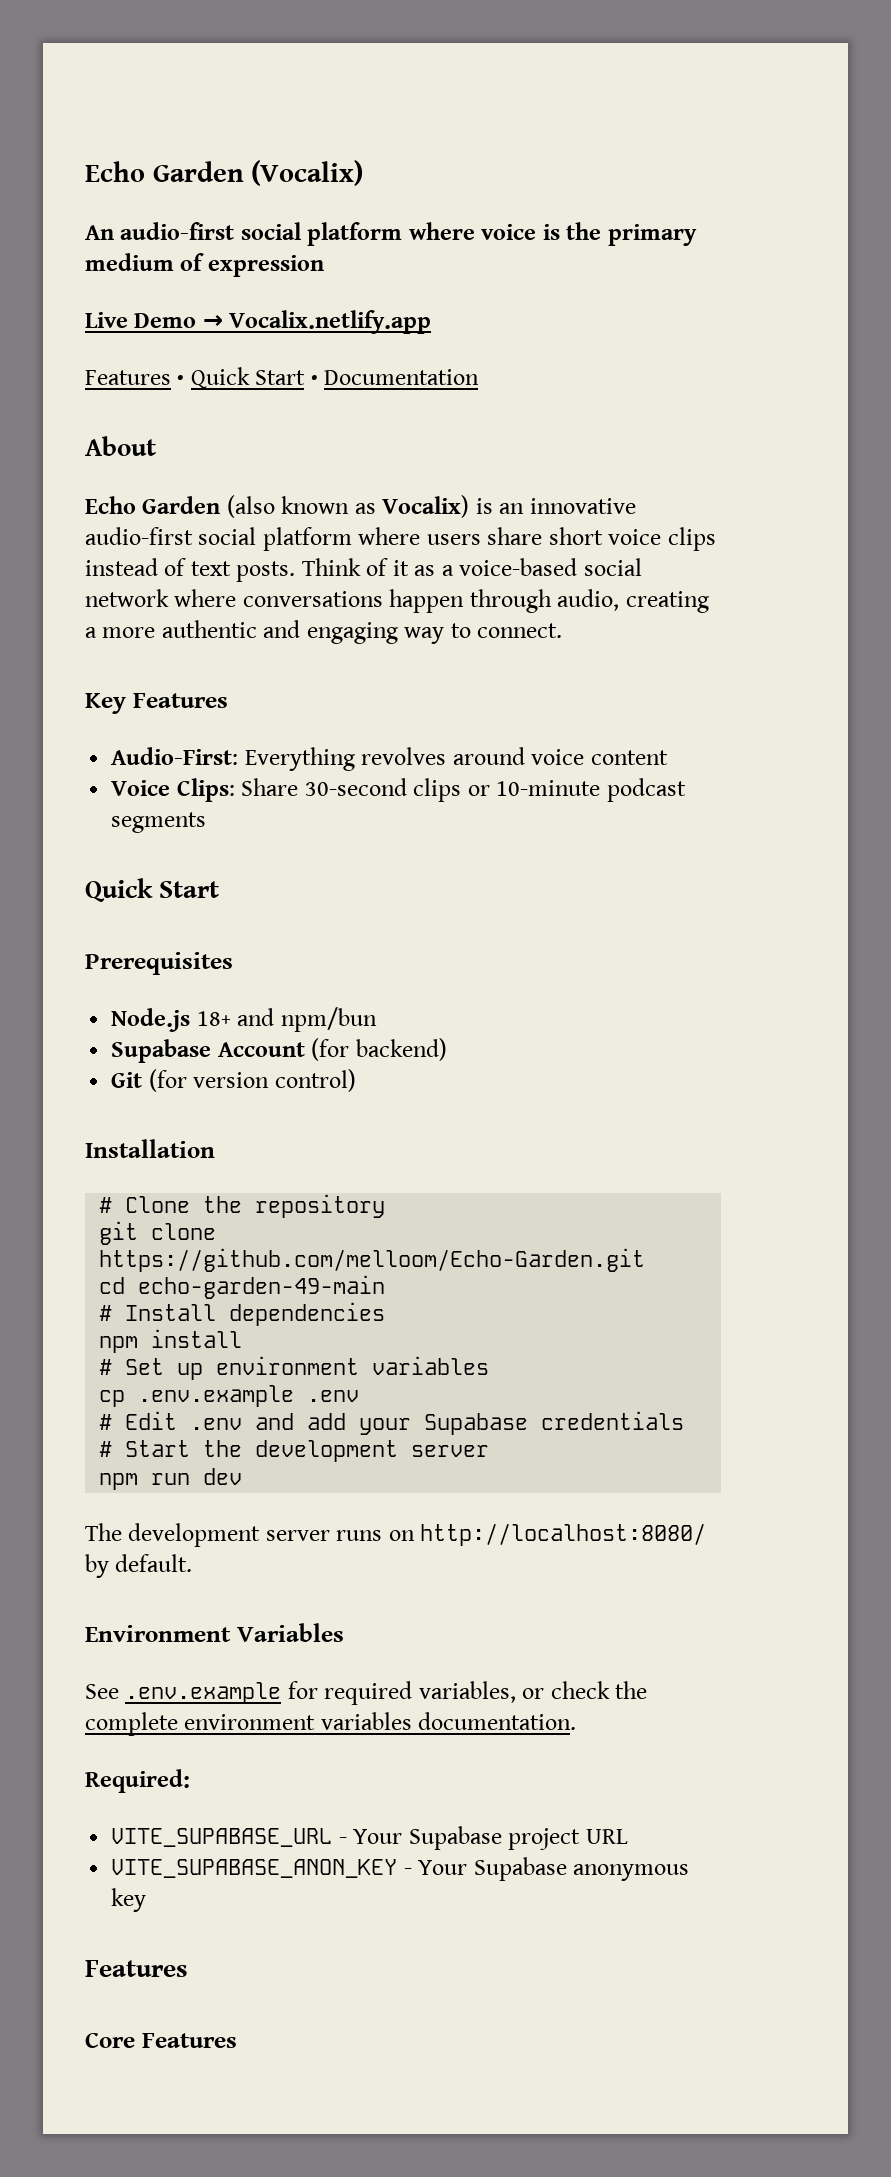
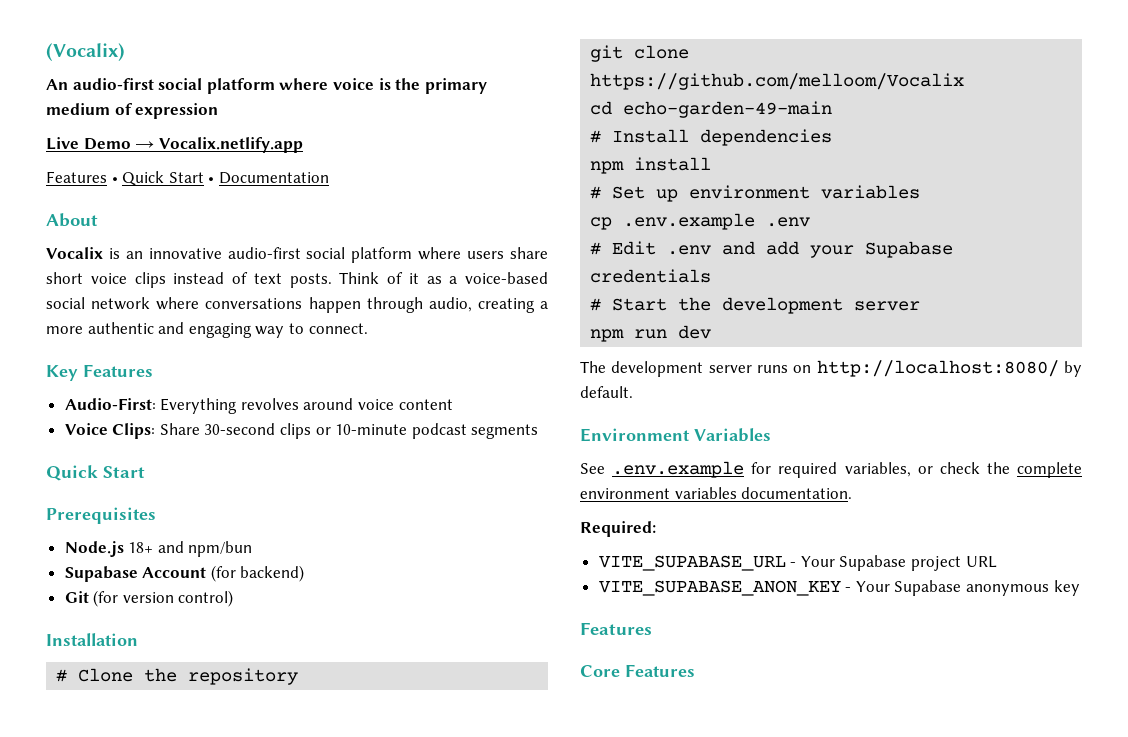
- Echo Garden (Vocalix)
+ (Vocalix)
- Echo Garden (also known as Vocalix) is an innovative audio-first social platform where users share short voice clips instead of text posts.
+ Vocalix is an innovative audio-first social platform where users share short voice clips instead of text posts.
- git clone https://github.com/melloom/Echo-Garden.git
+ git clone https://github.com/melloom/Vocalix

